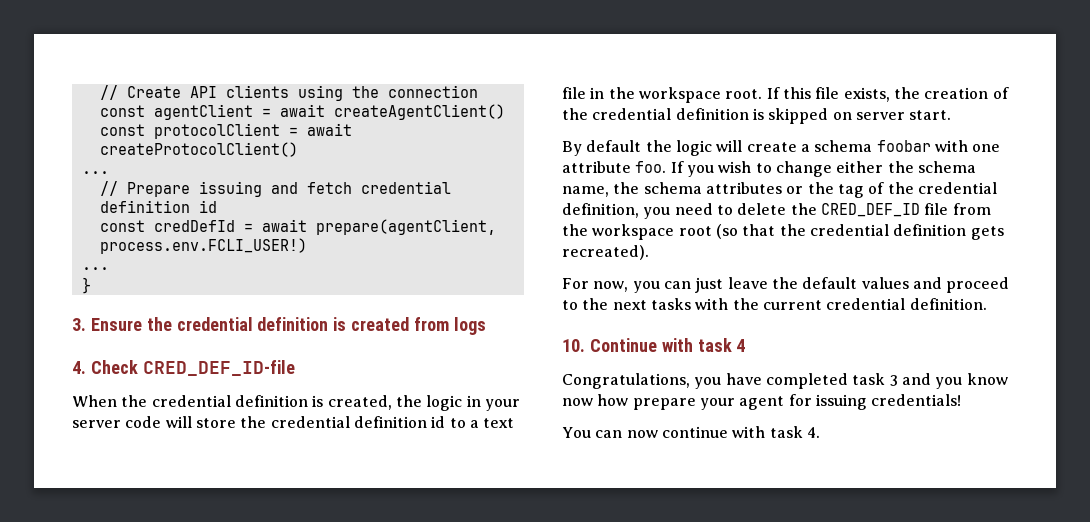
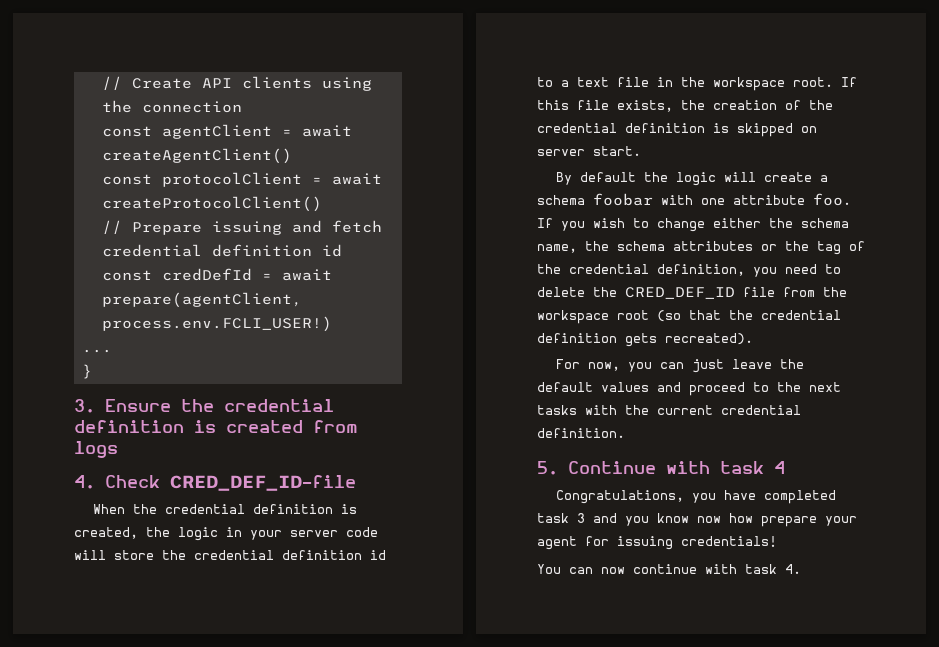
  const protocolClient = await createProtocolClient()
- ...
- 10. Continue with task 4
+ 5. Continue with task 4

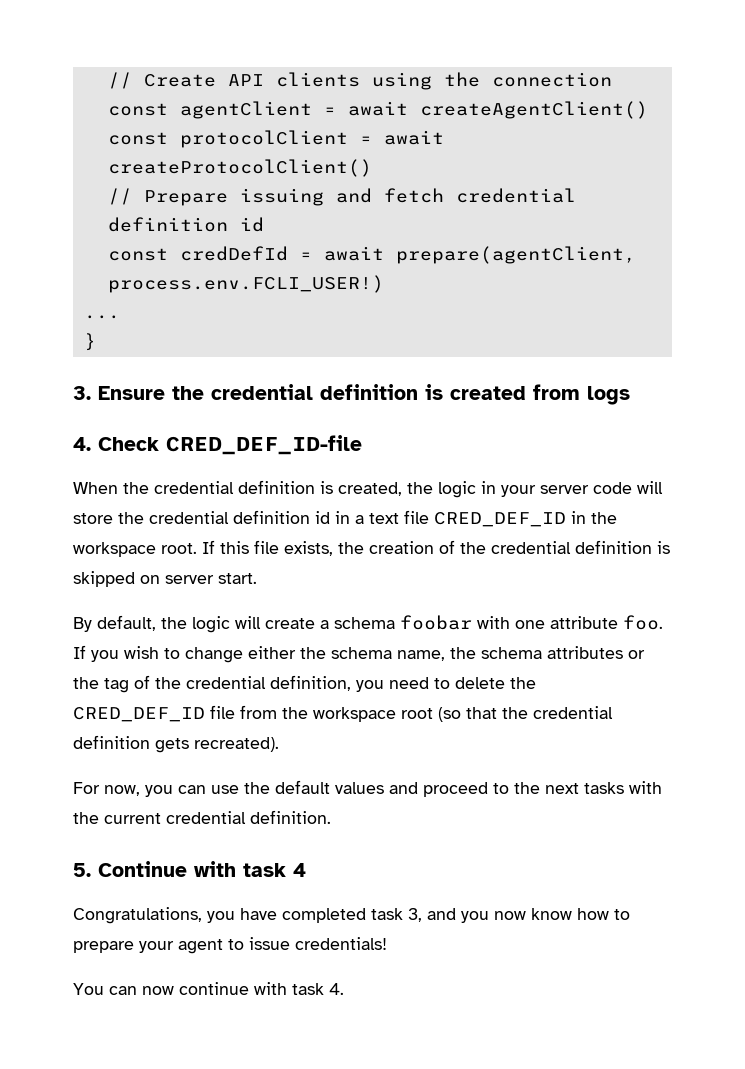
- When the credential definition is created, the logic in your server code will store the credential definition id to a text file in the workspace root.
+ When the credential definition is created, the logic in your server code will store the credential definition id in a text file CRED_DEF_ID in the workspace root.
- By default the logic will create a schema foobar with one attribute foo.
+ By default, the logic will create a schema foobar with one attribute foo.
- For now, you can just leave the default values and proceed to the next tasks with the current credential definition.
+ For now, you can use the default values and proceed to the next tasks with the current credential definition.
- Congratulations, you have completed task 3 and you know now how prepare your agent for issuing credentials!
+ Congratulations, you have completed task 3, and you now know how to prepare your agent to issue credentials!

